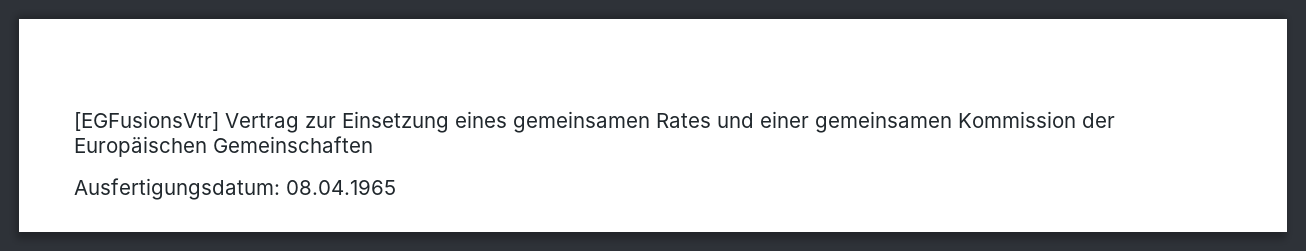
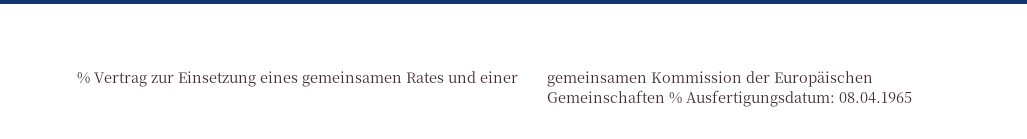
- [EGFusionsVtr] Vertrag zur Einsetzung eines gemeinsamen Rates und einer gemeinsamen Kommission der Europäischen Gemeinschaften
- Ausfertigungsdatum: 08.04.1965
+ % Vertrag zur Einsetzung eines gemeinsamen Rates und einer gemeinsamen Kommission der Europäischen Gemeinschaften % Ausfertigungsdatum: 08.04.1965

